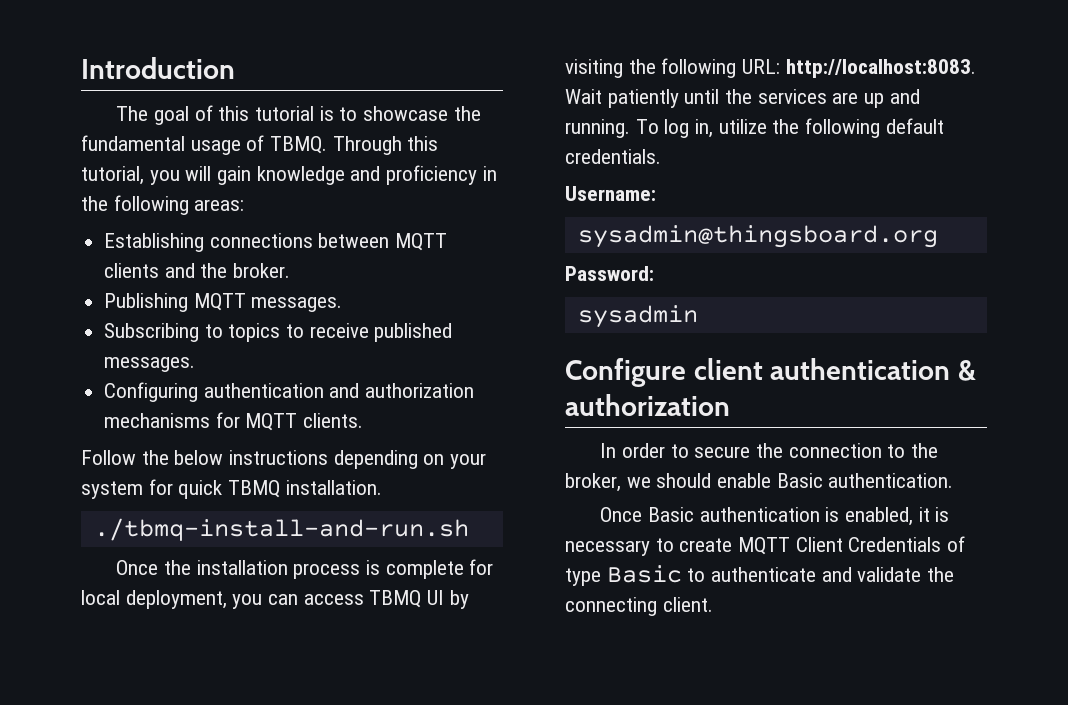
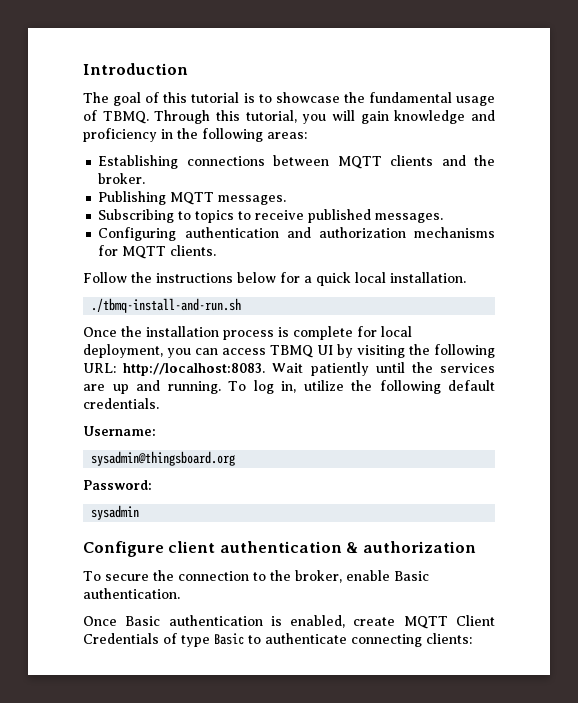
- Follow the below instructions depending on your system for quick TBMQ installation.
+ Follow the instructions below for a quick local installation.
- In order to secure the connection to the broker, we should enable Basic authentication.
+ To secure the connection to the broker, enable Basic authentication.
- Once Basic authentication is enabled, it is necessary to create MQTT Client Credentials of type Basic to authenticate and validate the connecting client.
+ Once Basic authentication is enabled, create MQTT Client Credentials of type Basic to authenticate connecting clients:

